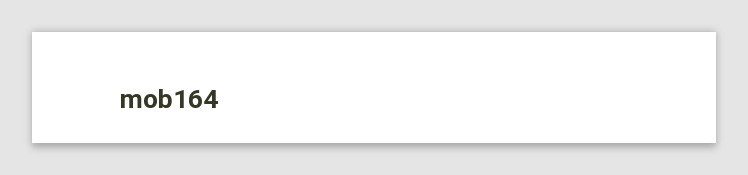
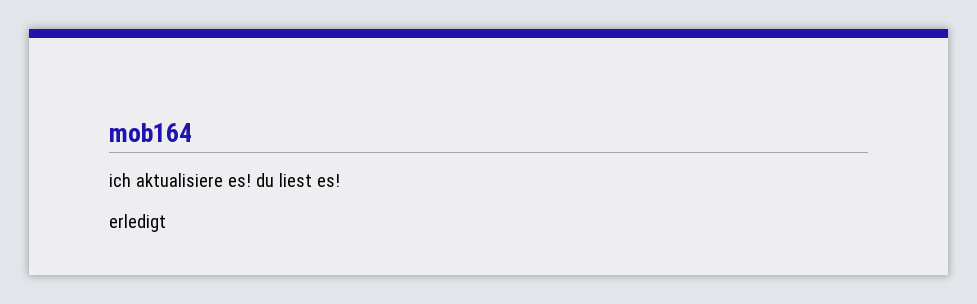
+ ich aktualisiere es! du liest es!
+ erledigt

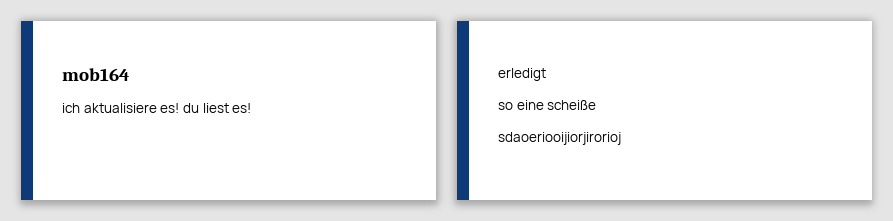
+ so eine scheiße
+ sdaoeriooijiorjirorioj

